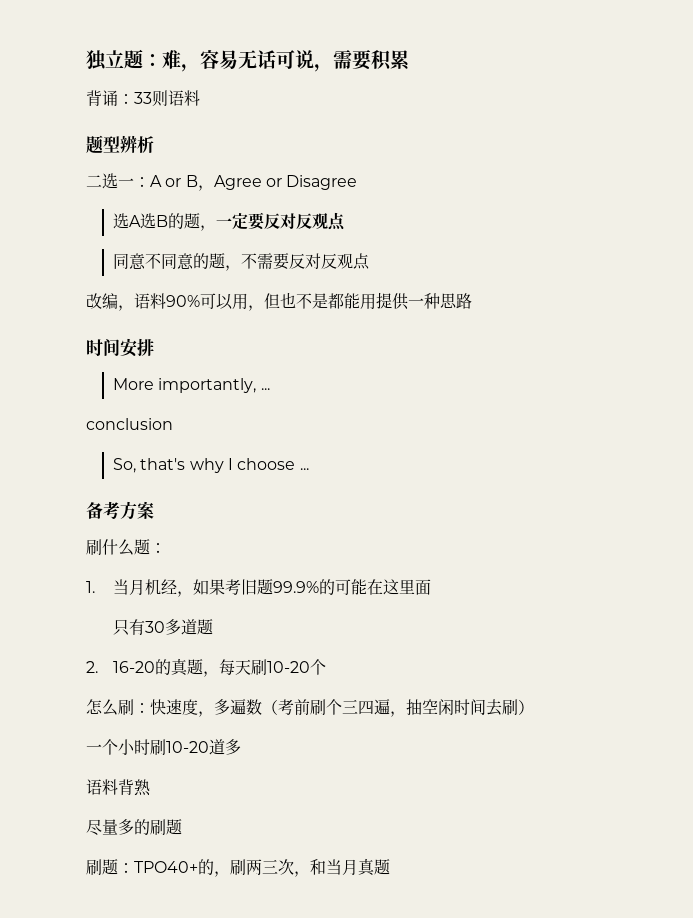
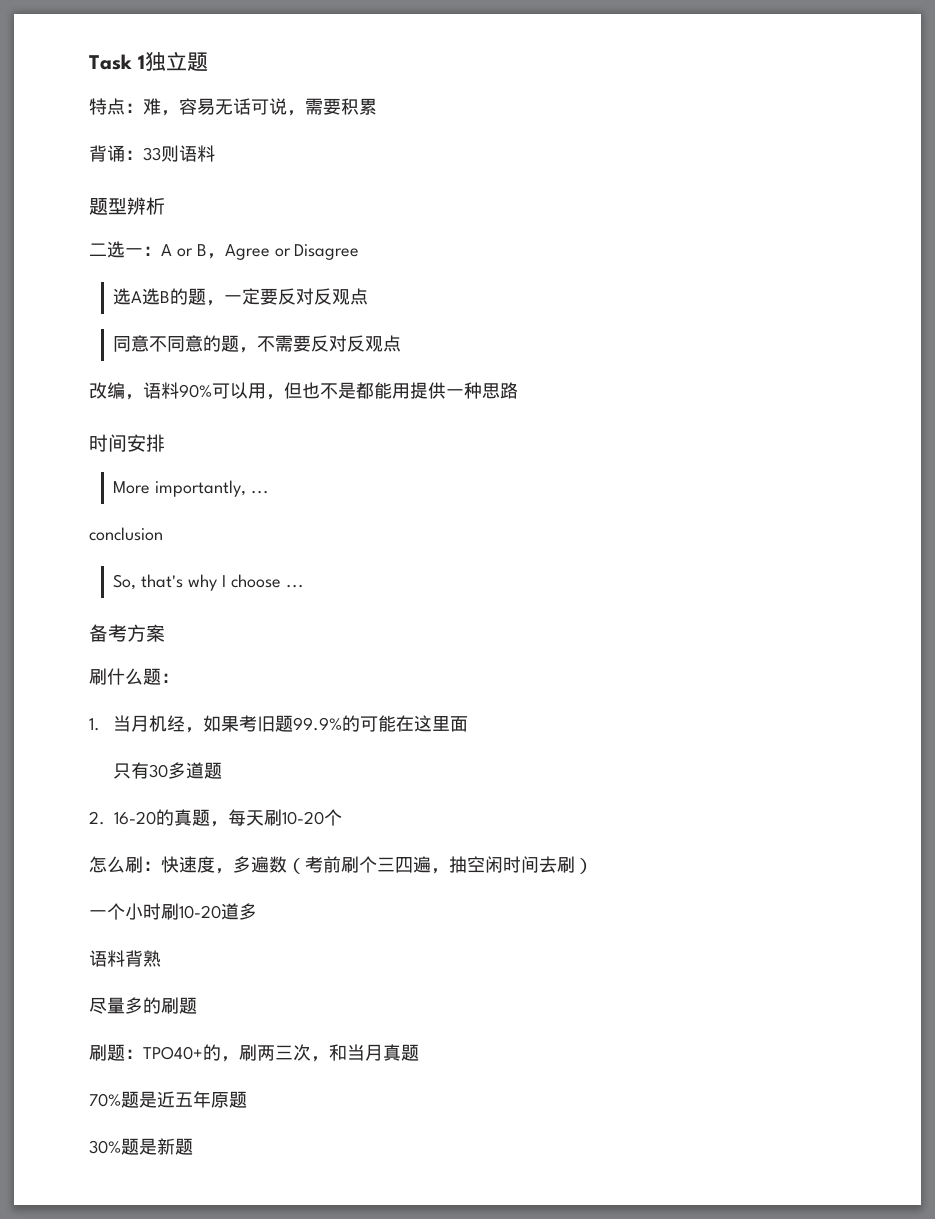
- 独立题：难，容易无话可说，需要积累
+ Task 1独立题
+ 特点：难，容易无话可说，需要积累
+ 70%题是近五年原题
+ 30%题是新题

